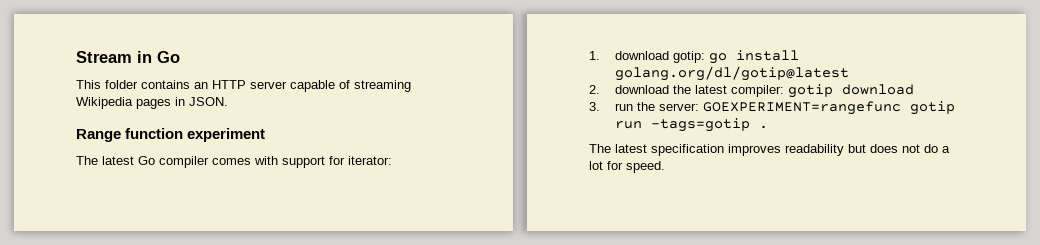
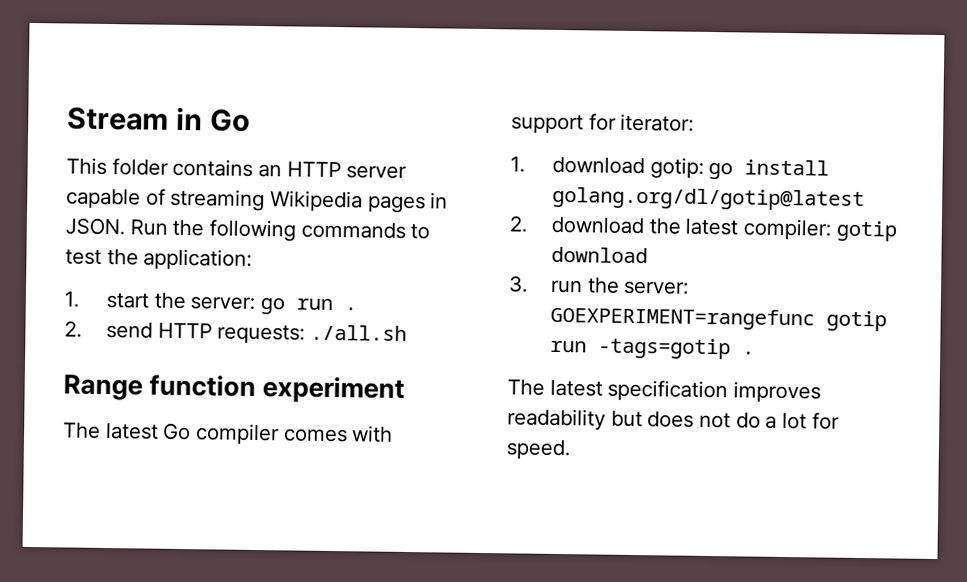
+ Run the following commands to test the application:
+ 1. start the server: go run .
+ 2. send HTTP requests: ./all.sh

